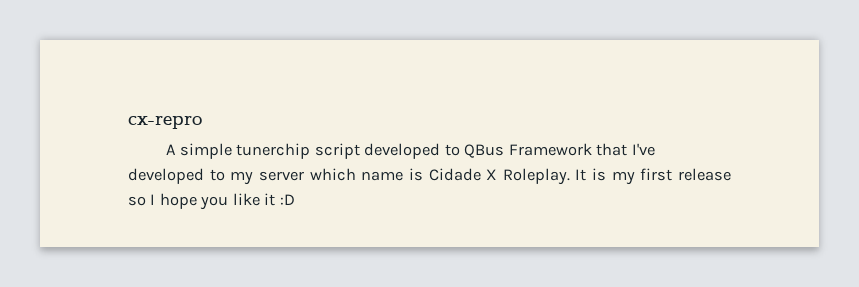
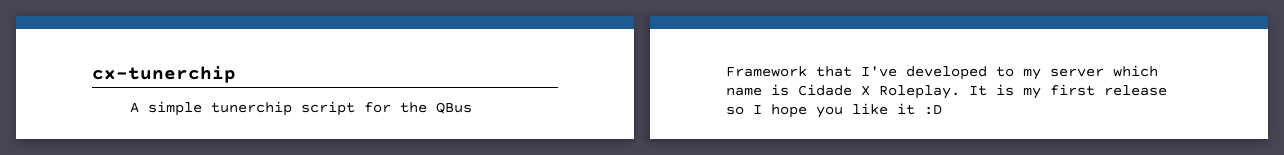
- cx-repro
+ cx-tunerchip
- A simple tunerchip script developed to QBus Framework that I've developed to my server which name is Cidade X Roleplay.
+ A simple tunerchip script for the QBus Framework that I've developed to my server which name is Cidade X Roleplay.

